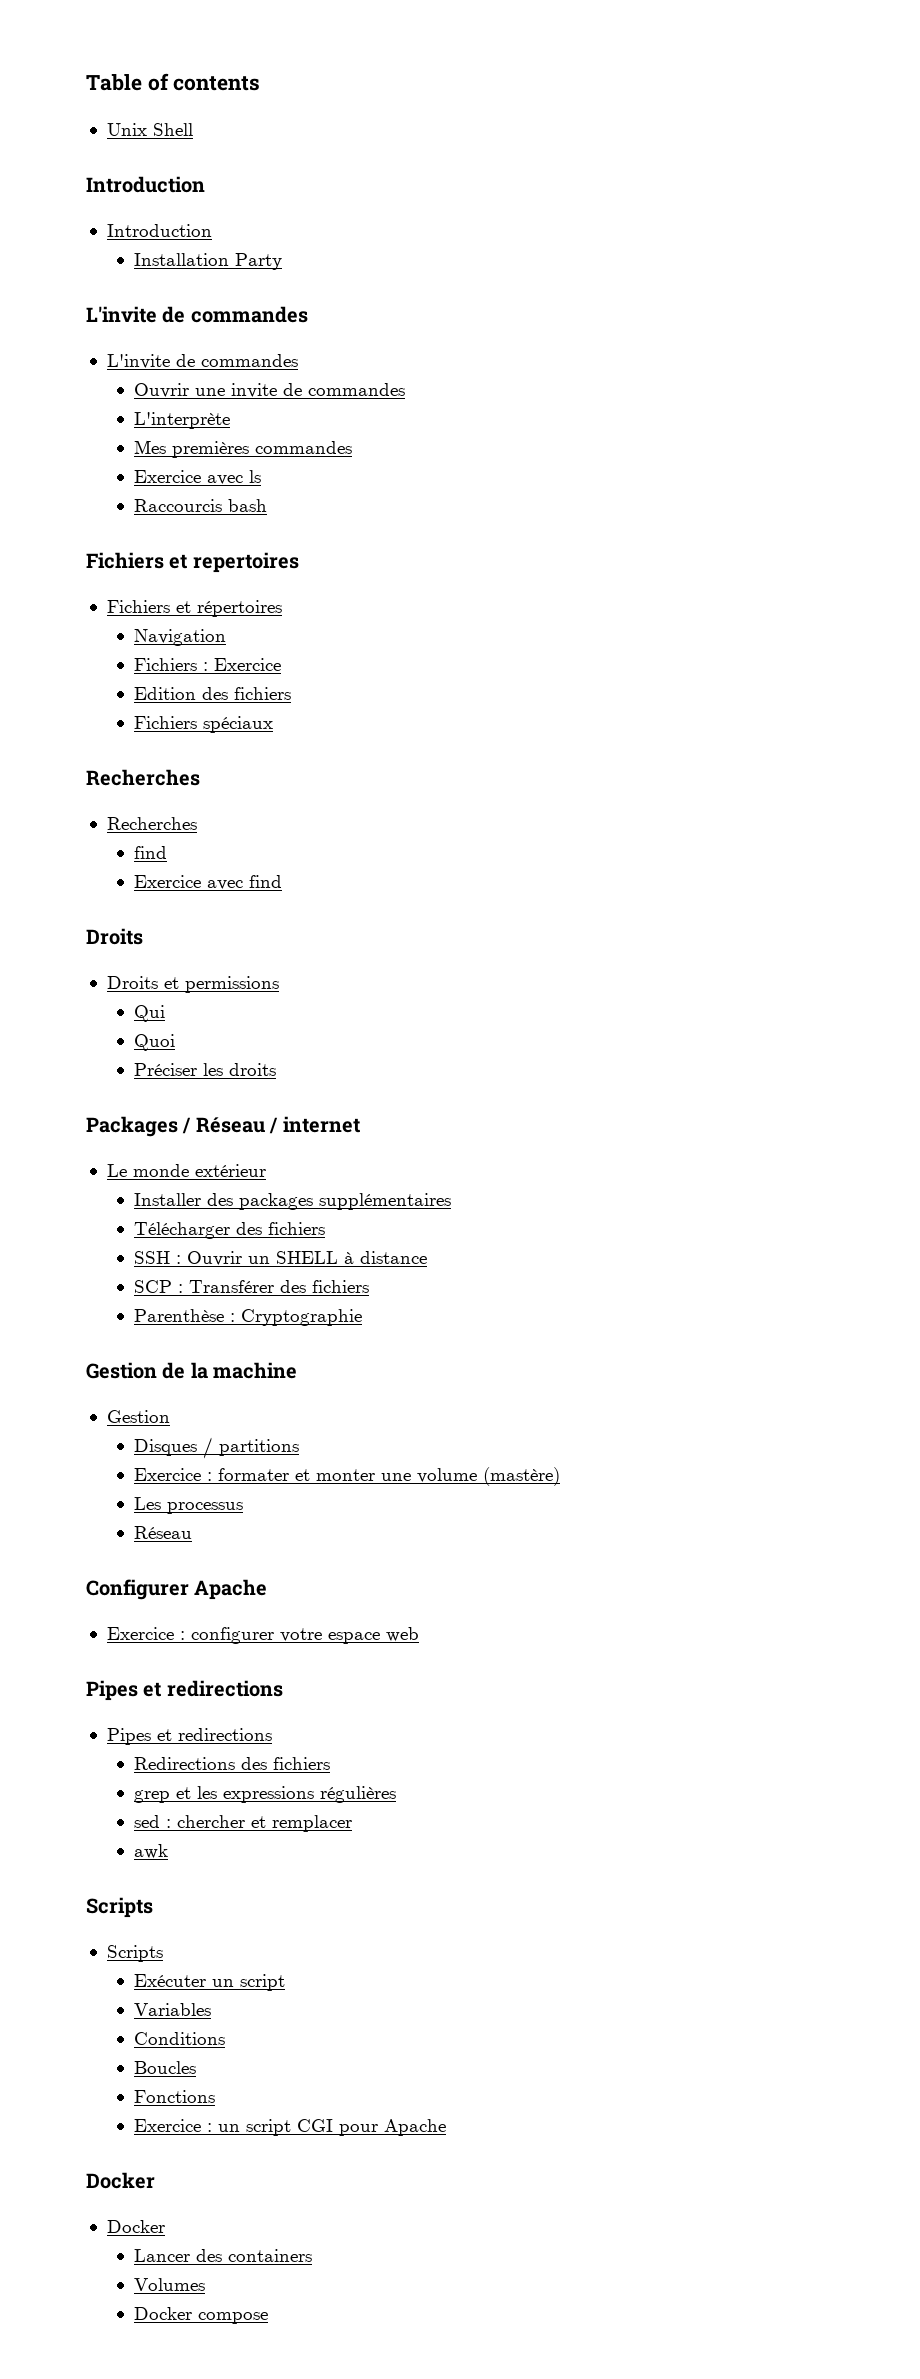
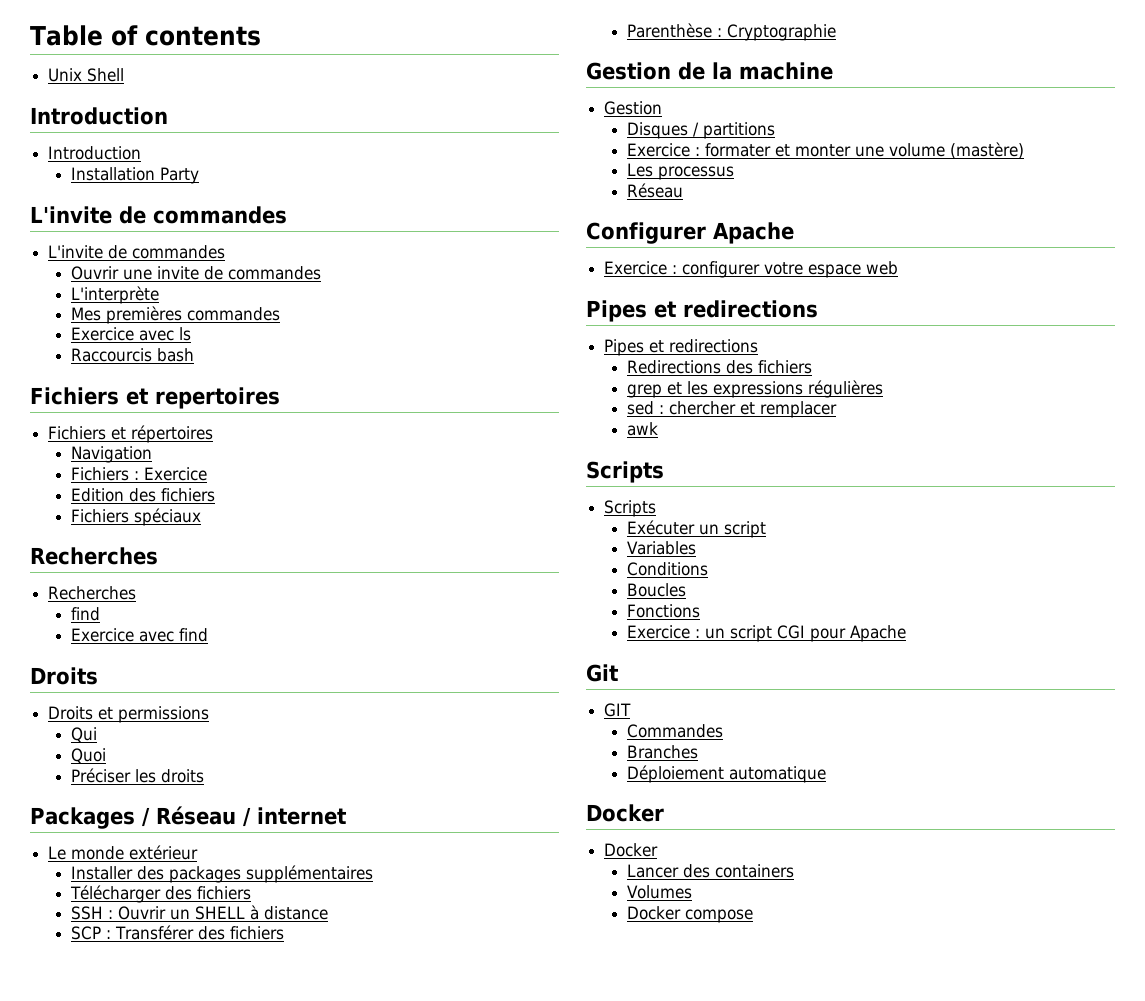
+ Git
+ GIT
+ Commandes
+ Branches
+ Déploiement automatique

